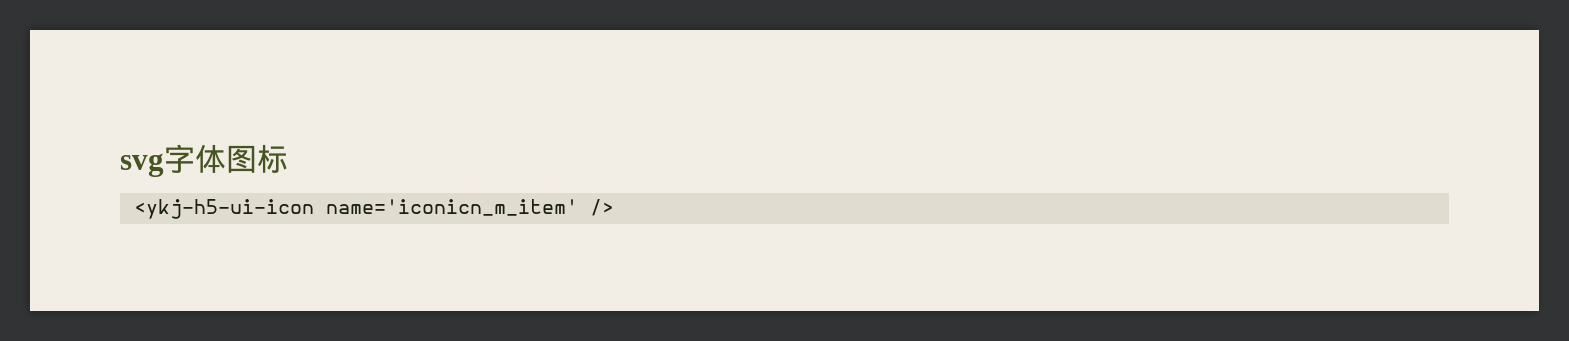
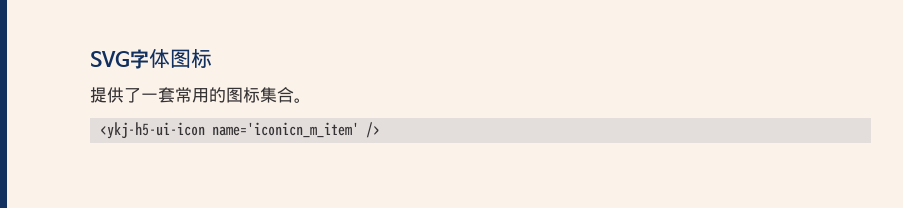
- svg字体图标
+ SVG字体图标
+ 提供了一套常用的图标集合。

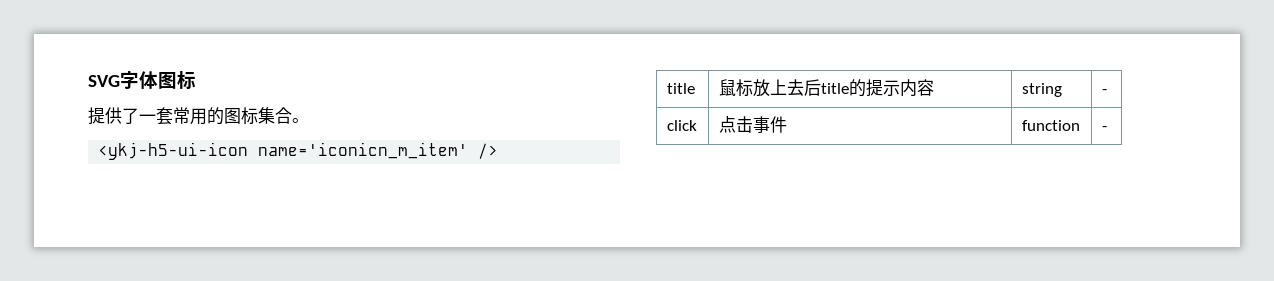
+ title | 鼠标放上去后title的提示内容 | string | -
+ click | 点击事件 | function | -

